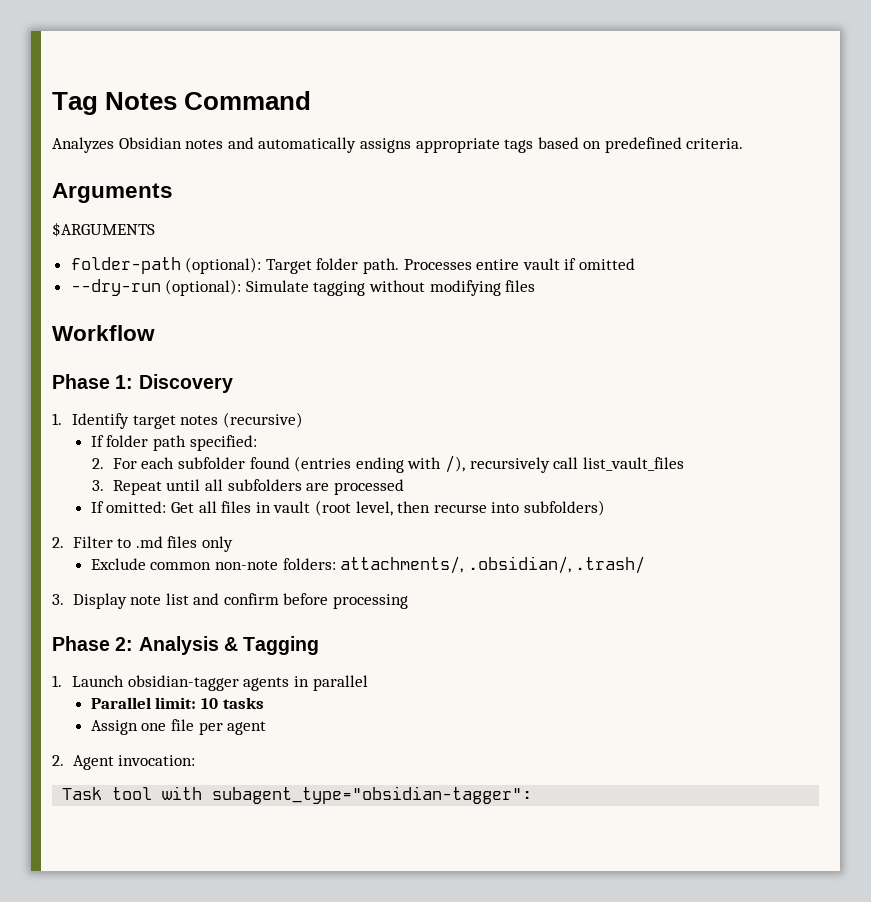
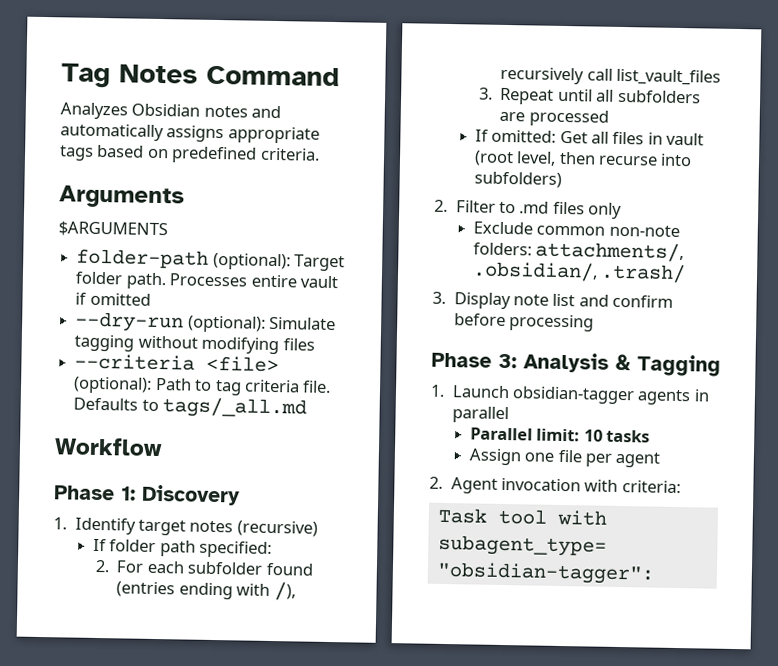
+ --criteria <file> (optional): Path to tag criteria file. Defaults to tags/_all.md
- Phase 2: Analysis & Tagging
+ Phase 3: Analysis & Tagging
- 2. Agent invocation:
+ 2. Agent invocation with criteria:

